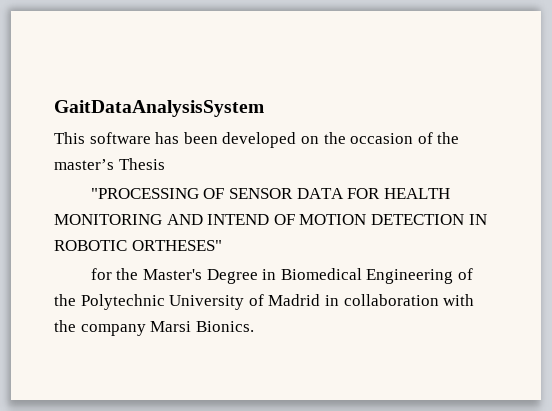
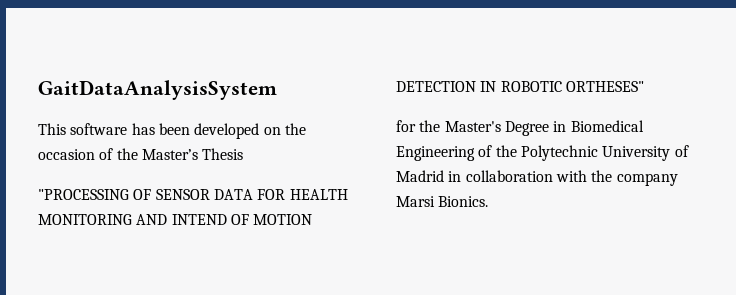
- This software has been developed on the occasion of the master’s Thesis
+ This software has been developed on the occasion of the Master’s Thesis

